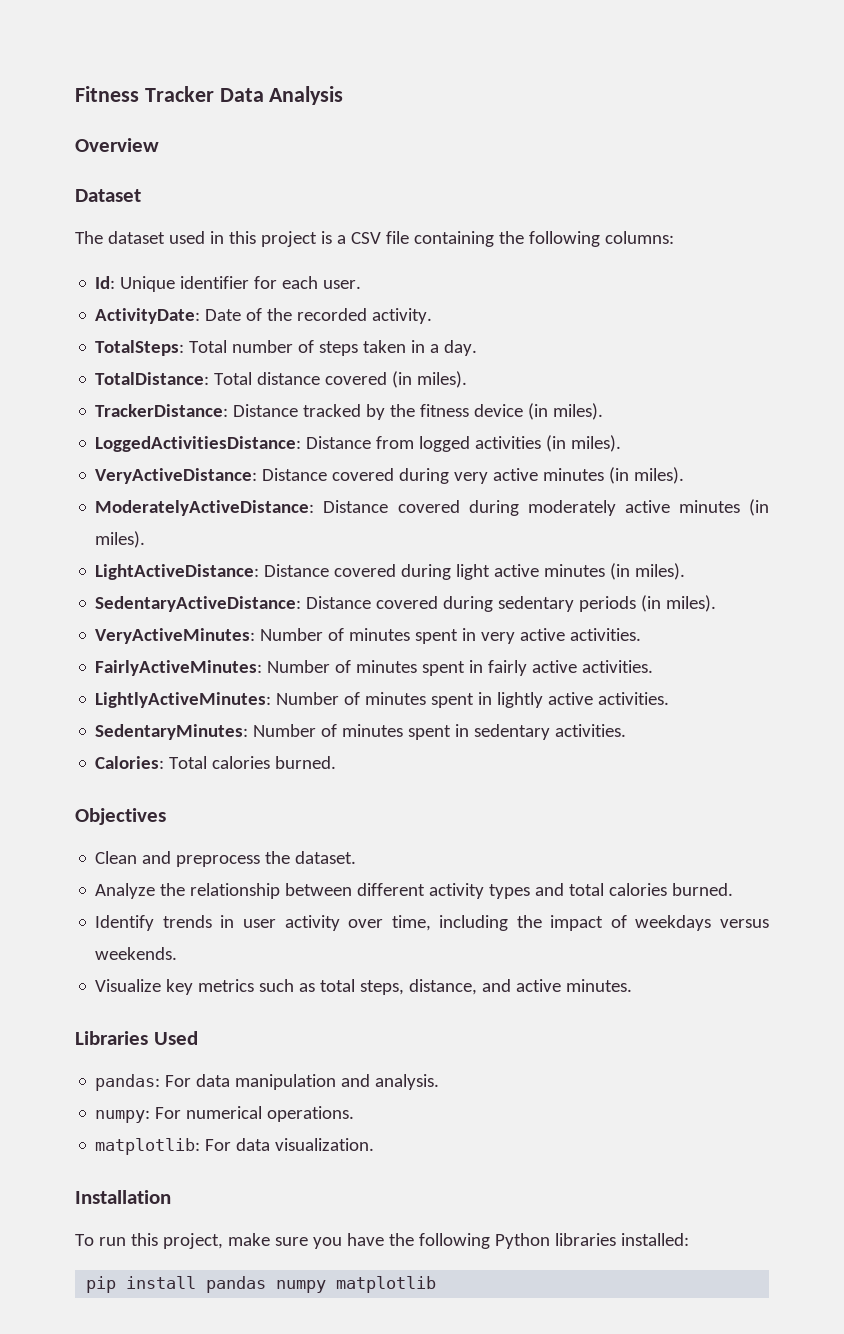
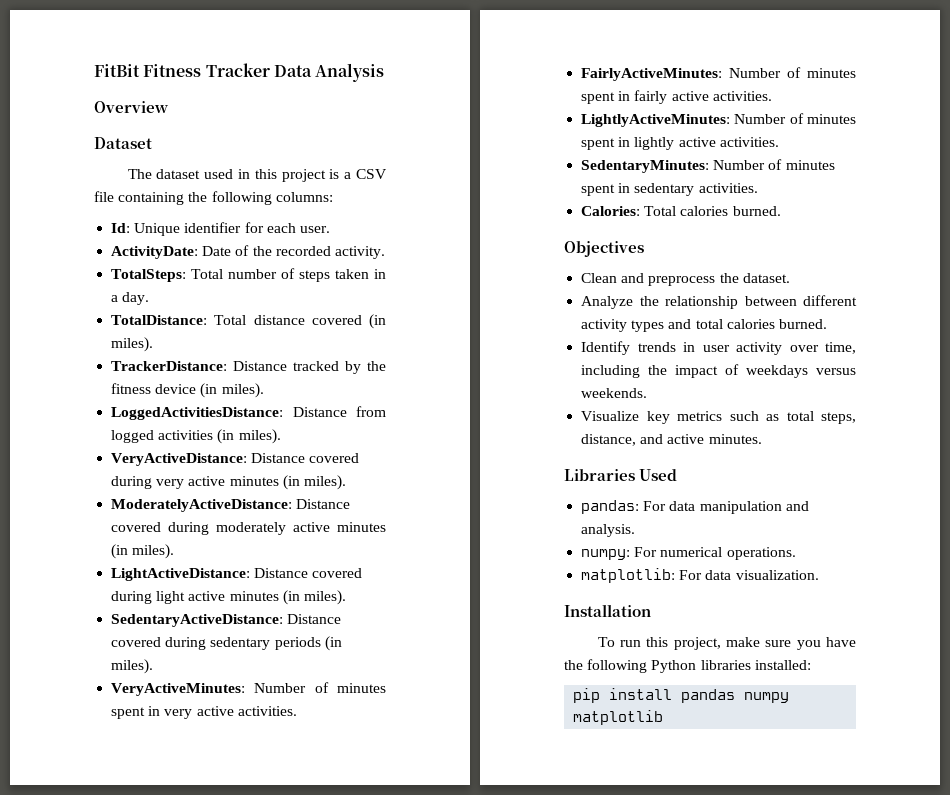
- Fitness Tracker Data Analysis
+ FitBit Fitness Tracker Data Analysis

